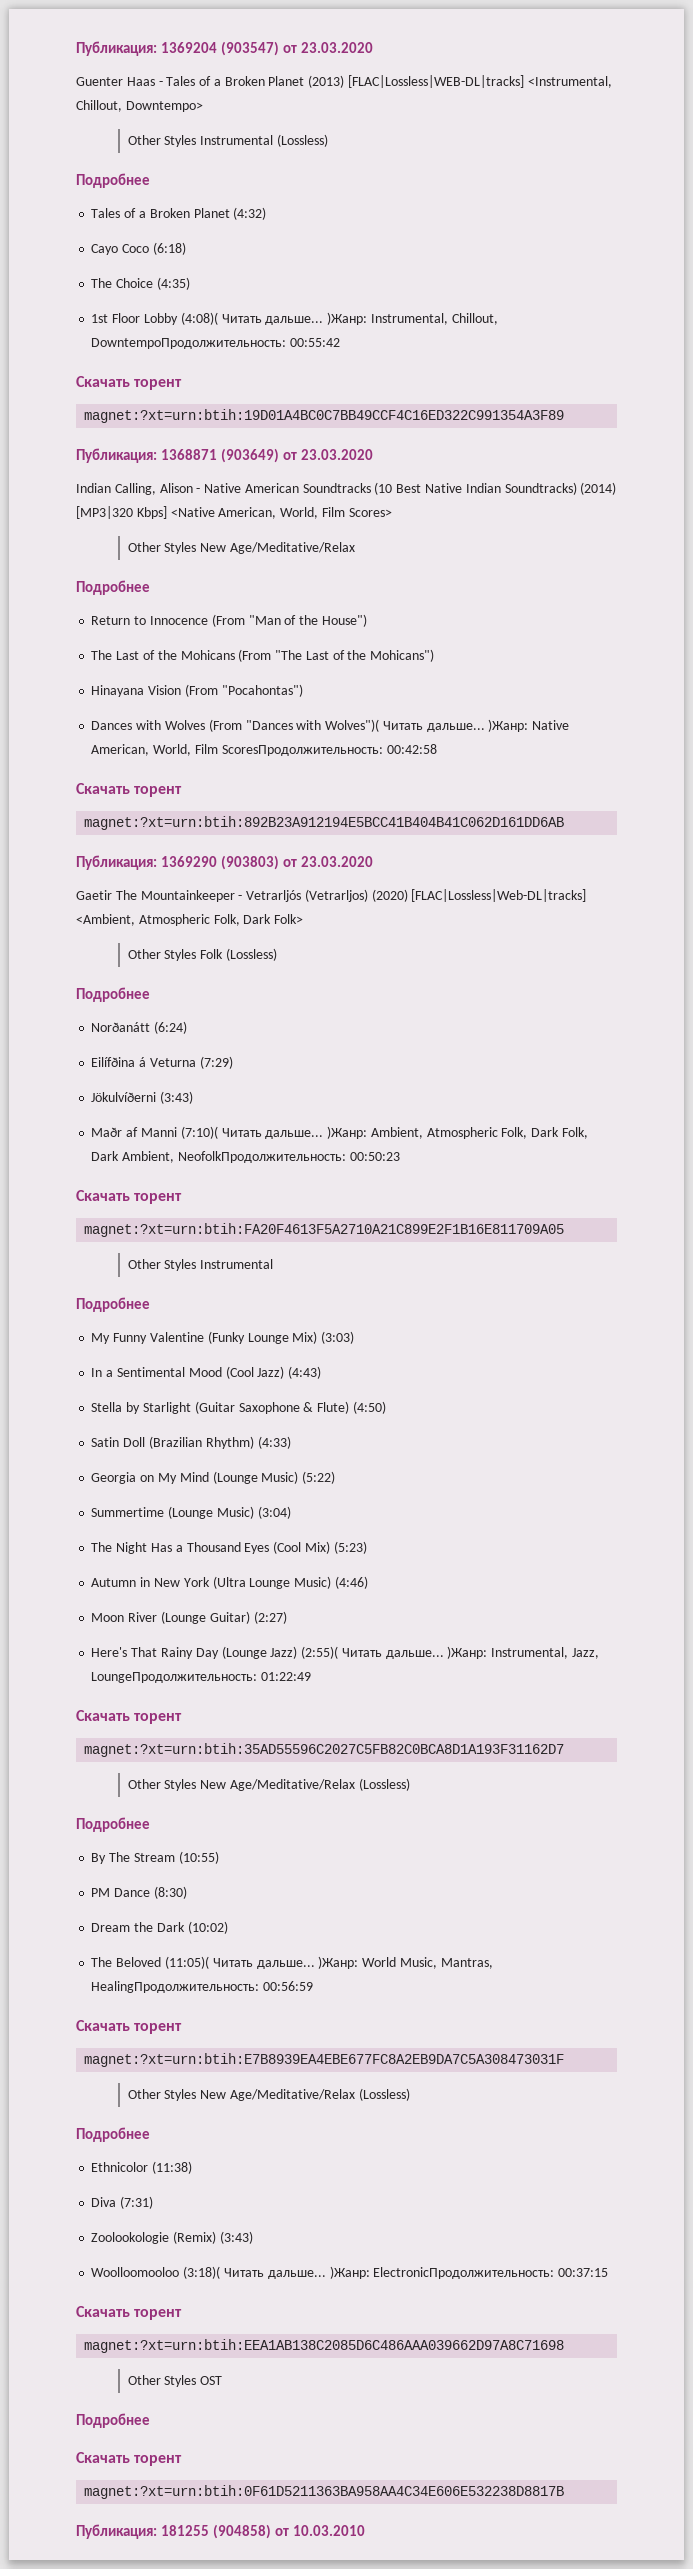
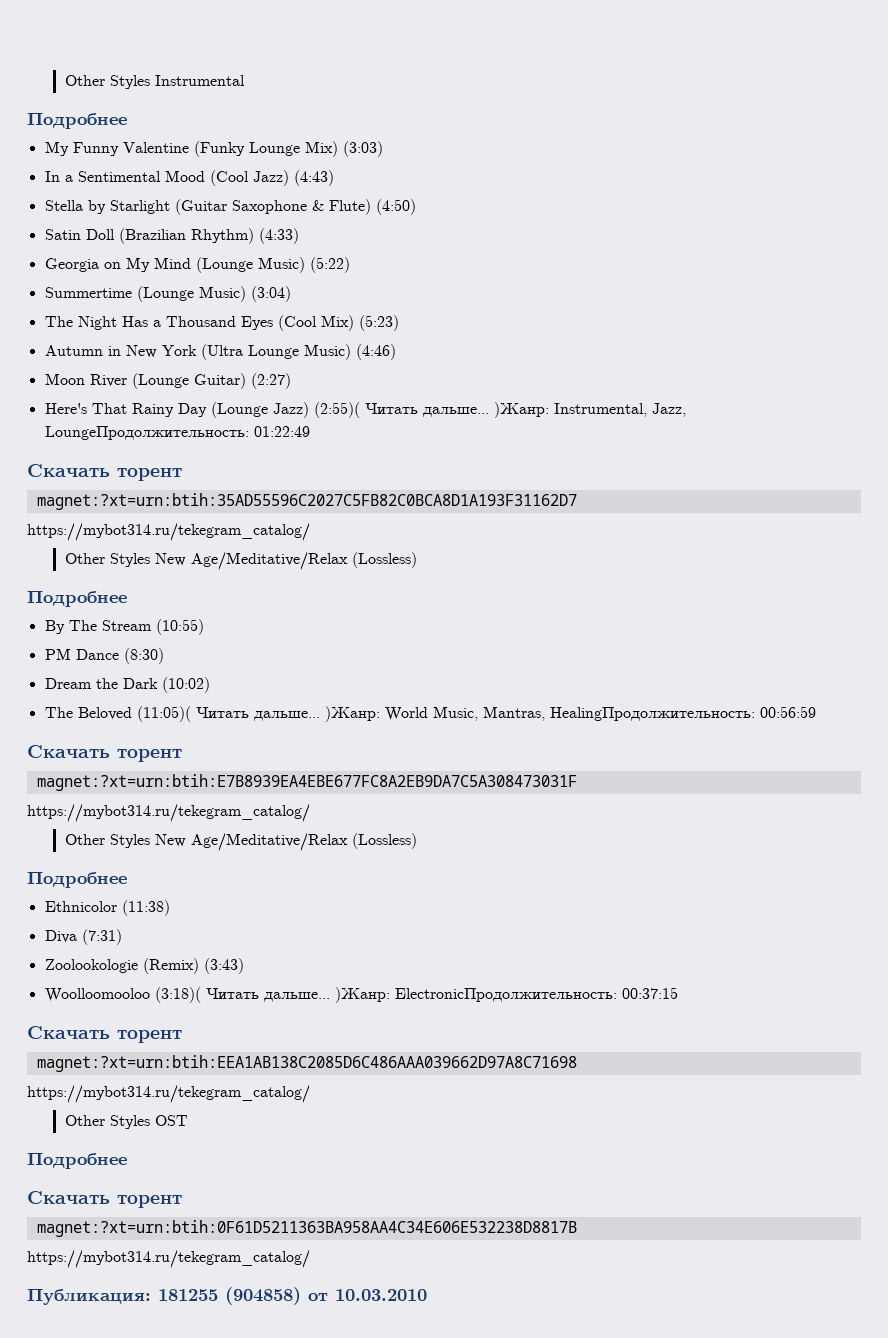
- Публикация: 1369204 (903547) от 23.03.2020
- Guenter Haas - Tales of a Broken Planet (2013) [FLAC|Lossless|WEB-DL|tracks] <Instrumental, Chillout, Downtempo>
- Other Styles Instrumental (Lossless)
- Подробнее
- Tales of a Broken Planet (4:32)
- Cayo Coco (6:18)
- The Choice (4:35)
- 1st Floor Lobby (4:08)( Читать дальше... )Жанр: Instrumental, Chillout, DowntempoПродолжительность: 00:55:42
- Скачать торент
- magnet:?xt=urn:btih:19D01A4BC0C7BB49CCF4C16ED322C991354A3F89
- Публикация: 1368871 (903649) от 23.03.2020
- Indian Calling, Alison - Native American Soundtracks (10 Best Native Indian Soundtracks) (2014) [MP3|320 Kbps] <Native American, World, Film Scores>
- Other Styles New Age/Meditative/Relax
- Подробнее
- Return to Innocence (From "Man of the House")
- The Last of the Mohicans (From "The Last of the Mohicans")
- Hinayana Vision (From "Pocahontas")
- Dances with Wolves (From "Dances with Wolves")( Читать дальше... )Жанр: Native American, World, Film ScoresПродолжительность: 00:42:58
- Скачать торент
- magnet:?xt=urn:btih:892B23A912194E5BCC41B404B41C062D161DD6AB
- Публикация: 1369290 (903803) от 23.03.2020
- Gaetir The Mountainkeeper - Vetrarljós (Vetrarljos) (2020) [FLAC|Lossless|Web-DL|tracks] <Ambient, Atmospheric Folk, Dark Folk>
- Other Styles Folk (Lossless)
- Подробнее
- Norðanátt (6:24)
- Eilífðina á Veturna (7:29)
- Jökulvíðerni (3:43)
- Maðr af Manni (7:10)( Читать дальше... )Жанр: Ambient, Atmospheric Folk, Dark Folk, Dark Ambient, NeofolkПродолжительность: 00:50:23
- Скачать торент
- magnet:?xt=urn:btih:FA20F4613F5A2710A21C899E2F1B16E811709A05
  magnet:?xt=urn:btih:35AD55596C2027C5FB82C0BCA8D1A193F31162D7
+ https://mybot314.ru/tekegram_catalog/
  magnet:?xt=urn:btih:E7B8939EA4EBE677FC8A2EB9DA7C5A308473031F
+ https://mybot314.ru/tekegram_catalog/
  magnet:?xt=urn:btih:EEA1AB138C2085D6C486AAA039662D97A8C71698
+ https://mybot314.ru/tekegram_catalog/
  magnet:?xt=urn:btih:0F61D5211363BA958AA4C34E606E532238D8817B
+ https://mybot314.ru/tekegram_catalog/

